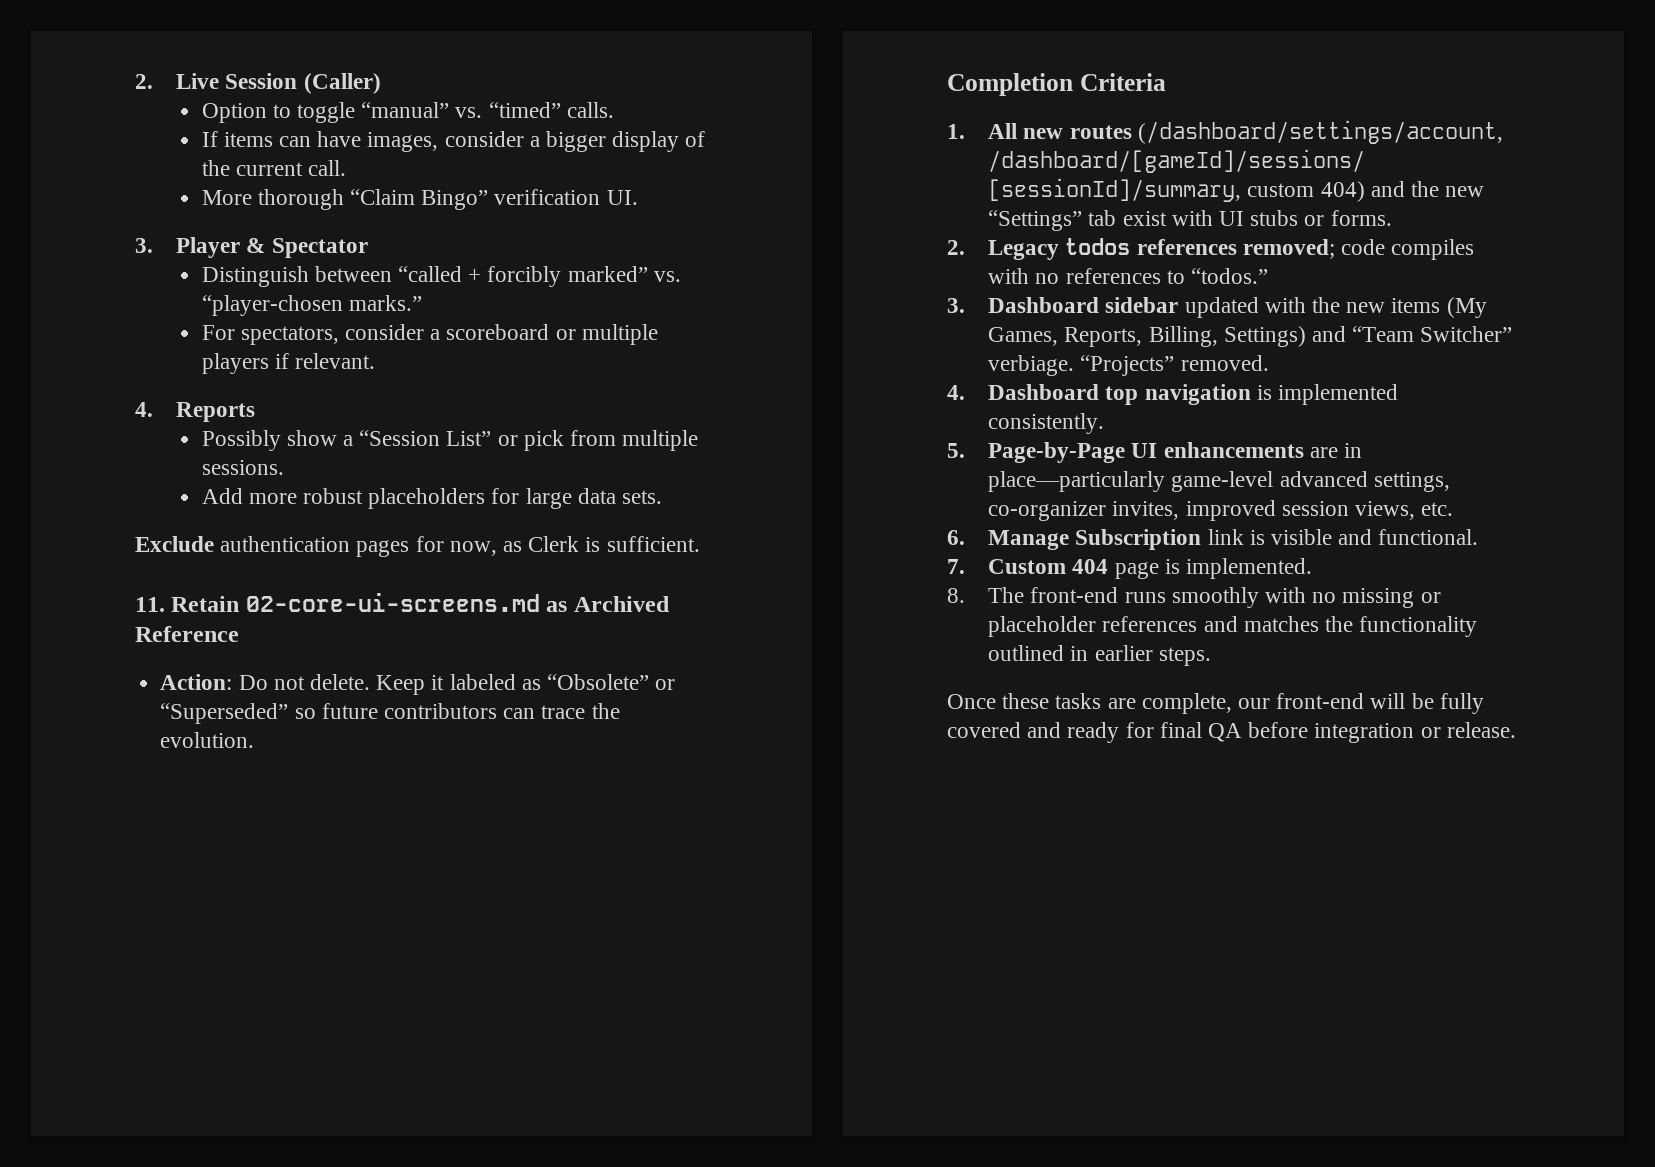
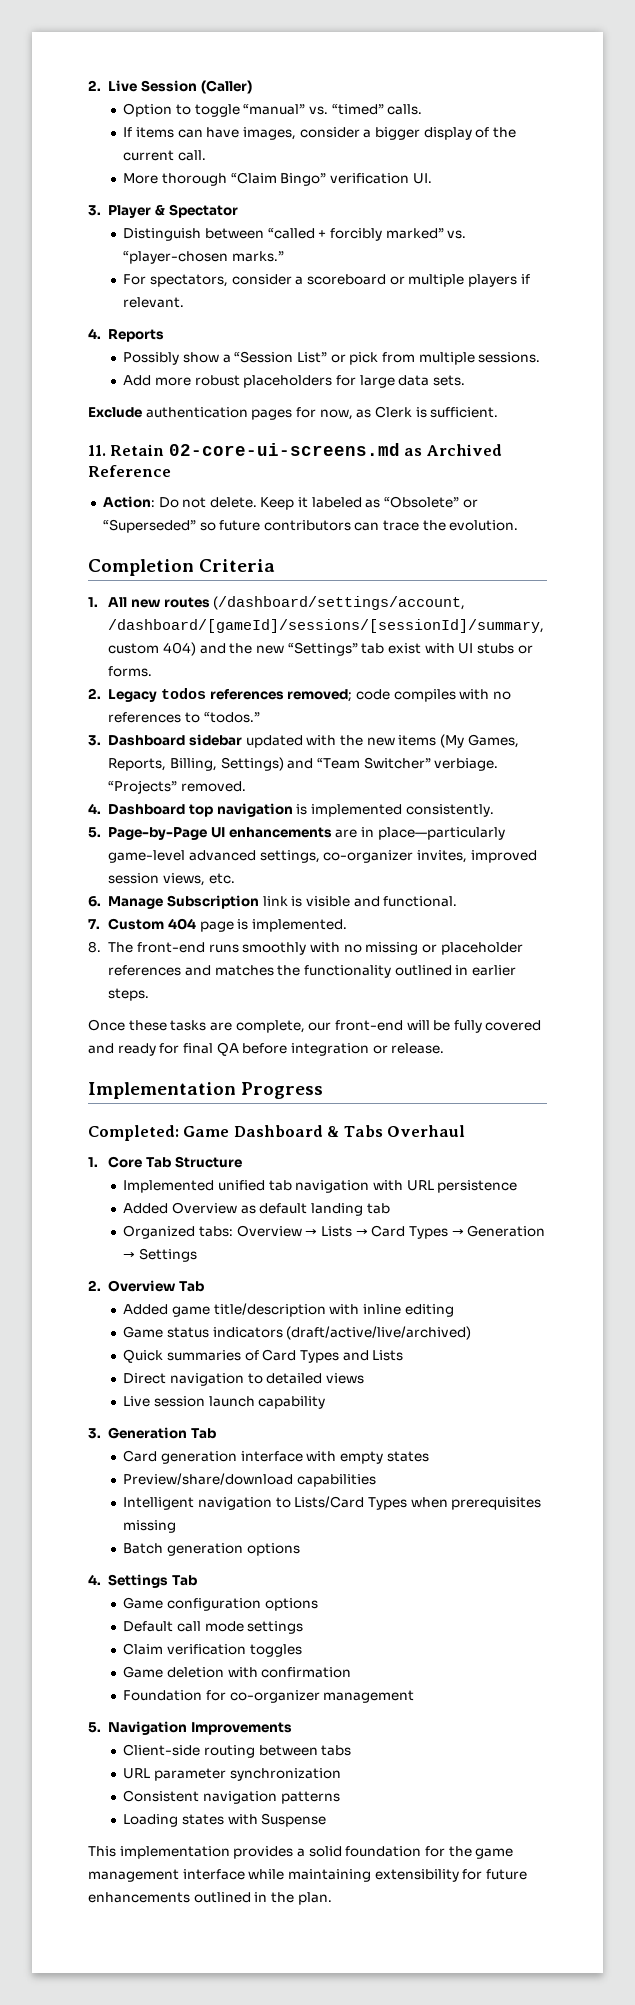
+ Implementation Progress
+ Completed: Game Dashboard & Tabs Overhaul
+ 1. Core Tab Structure
+ Implemented unified tab navigation with URL persistence
+ Added Overview as default landing tab
+ Organized tabs: Overview → Lists → Card Types → Generation → Settings
+ 2. Overview Tab
+ Added game title/description with inline editing
+ Game status indicators (draft/active/live/archived)
+ Quick summaries of Card Types and Lists
+ Direct navigation to detailed views
+ Live session launch capability
+ 3. Generation Tab
+ Card generation interface with empty states
+ Preview/share/download capabilities
+ Intelligent navigation to Lists/Card Types when prerequisites missing
+ Batch generation options
+ 4. Settings Tab
+ Game configuration options
+ Default call mode settings
+ Claim verification toggles
+ Game deletion with confirmation
+ Foundation for co-organizer management
+ 5. Navigation Improvements
+ Client-side routing between tabs
+ URL parameter synchronization
+ Consistent navigation patterns
+ Loading states with Suspense
+ This implementation provides a solid foundation for the game management interface while maintaining extensibility for future enhancements outlined in the plan.

